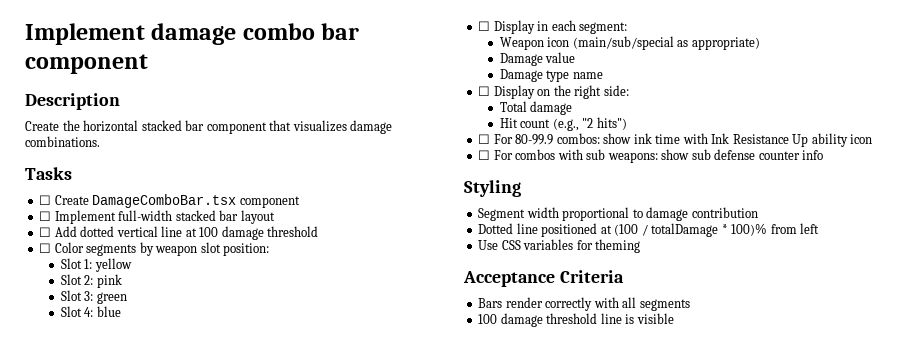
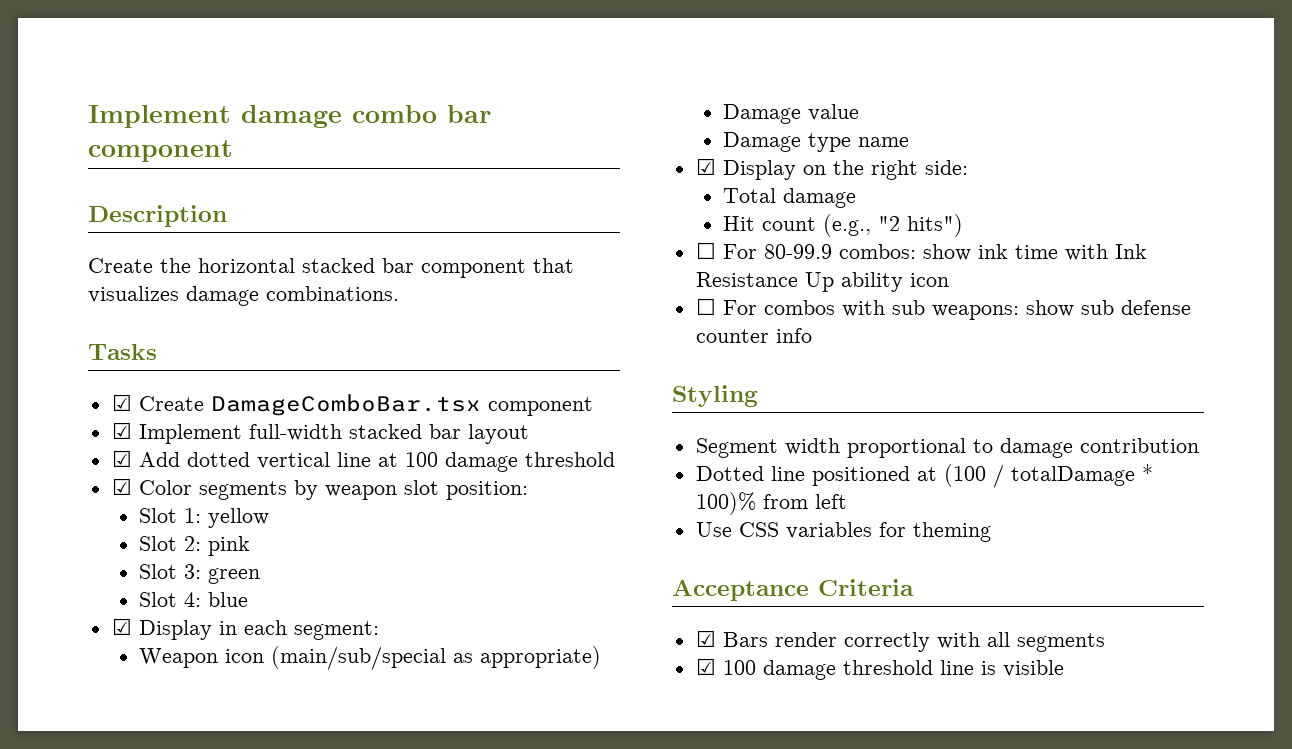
- ☐ Create DamageComboBar.tsx component
+ ☑ Create DamageComboBar.tsx component
- ☐ Implement full-width stacked bar layout
+ ☑ Implement full-width stacked bar layout
- ☐ Add dotted vertical line at 100 damage threshold
+ ☑ Add dotted vertical line at 100 damage threshold
- ☐ Color segments by weapon slot position:
+ ☑ Color segments by weapon slot position:
- ☐ Display in each segment:
+ ☑ Display in each segment:
- ☐ Display on the right side:
+ ☑ Display on the right side:
- Bars render correctly with all segments
+ ☑ Bars render correctly with all segments
- 100 damage threshold line is visible
+ ☑ 100 damage threshold line is visible

